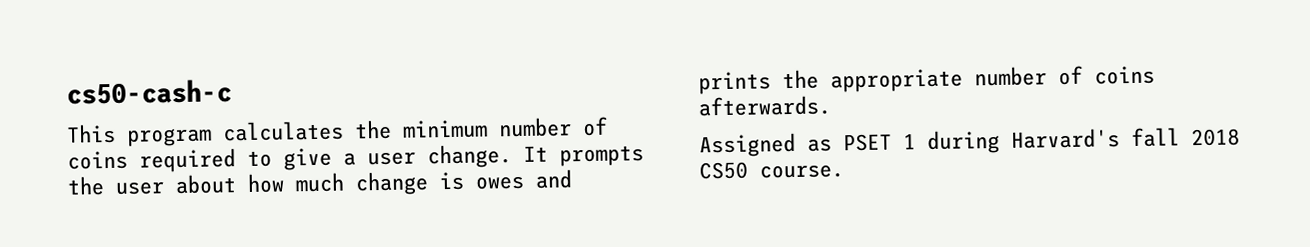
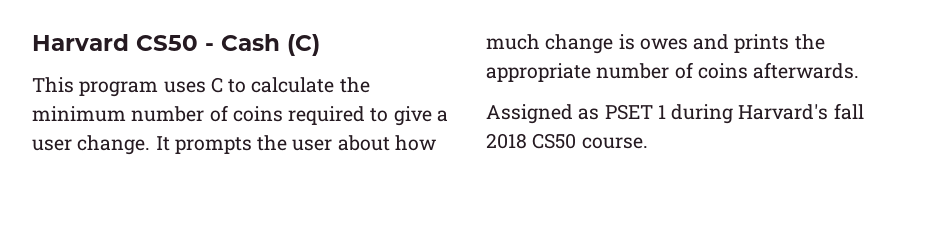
- cs50-cash-c
- This program calculates the minimum number of coins required to give a user change.
+ Harvard CS50 - Cash (C)
+ This program uses C to calculate the minimum number of coins required to give a user change.

